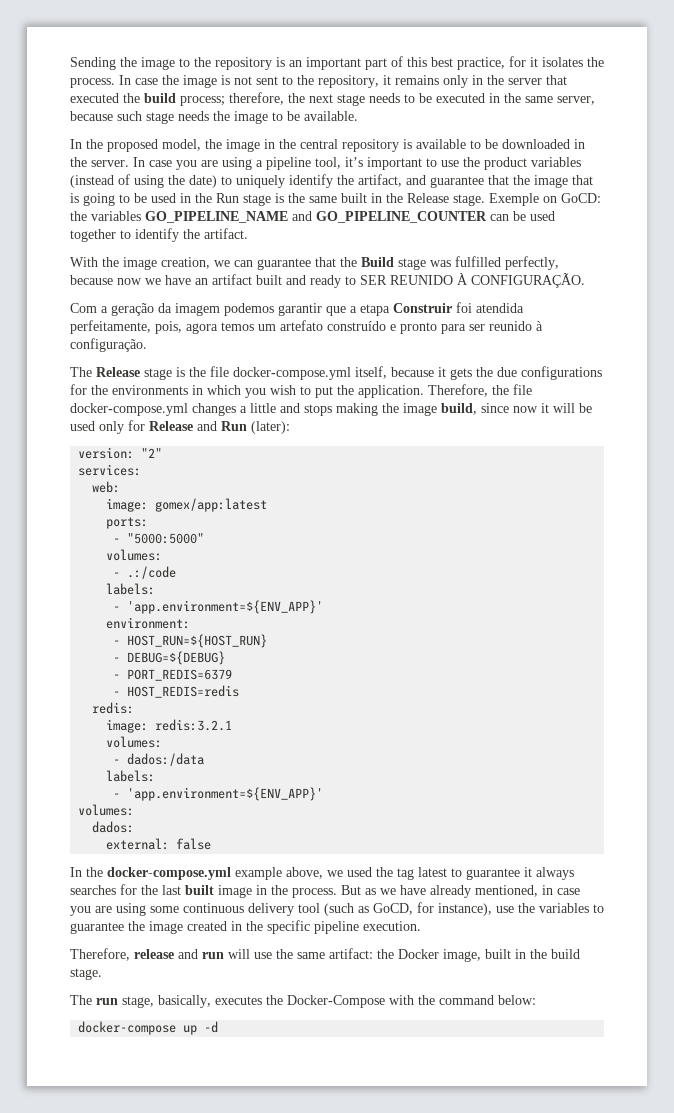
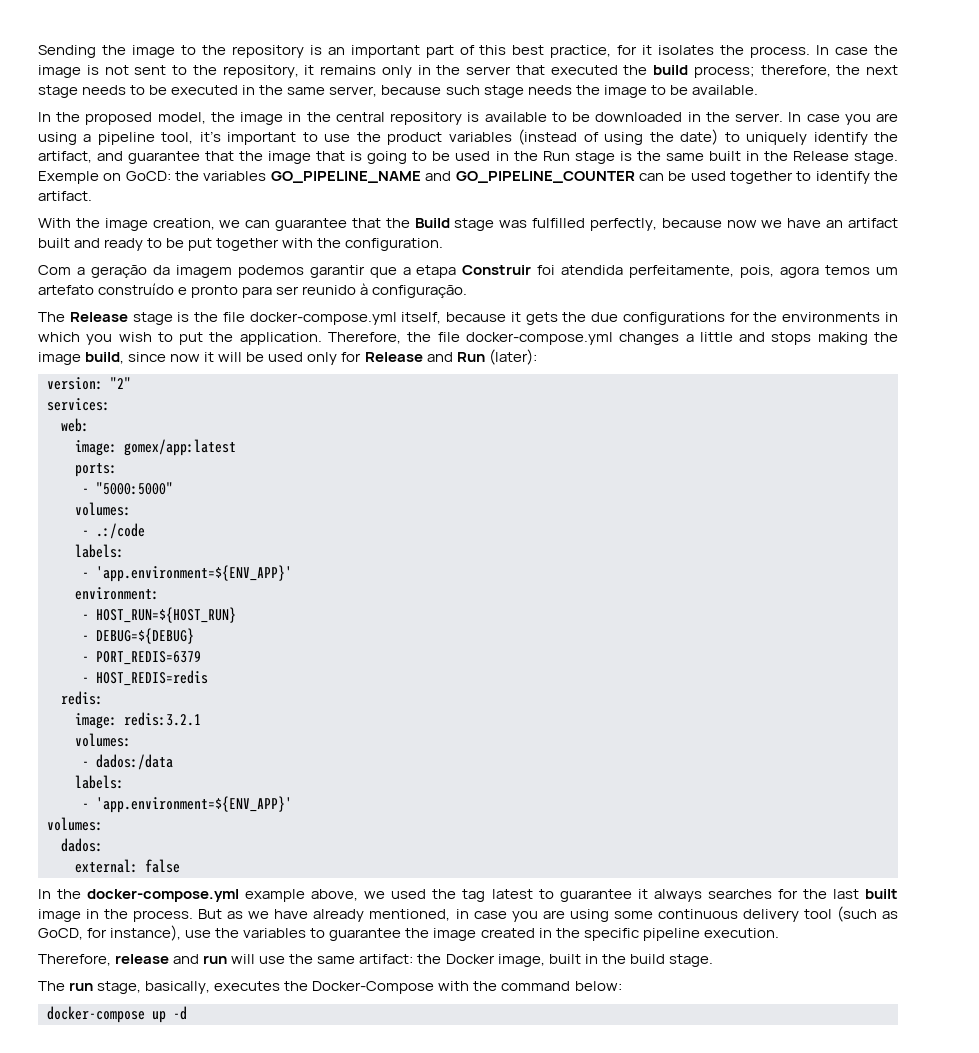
- With the image creation, we can guarantee that the Build stage was fulfilled perfectly, because now we have an artifact built and ready to SER REUNIDO À CONFIGURAÇÃO.
+ With the image creation, we can guarantee that the Build stage was fulfilled perfectly, because now we have an artifact built and ready to be put together with the configuration.

